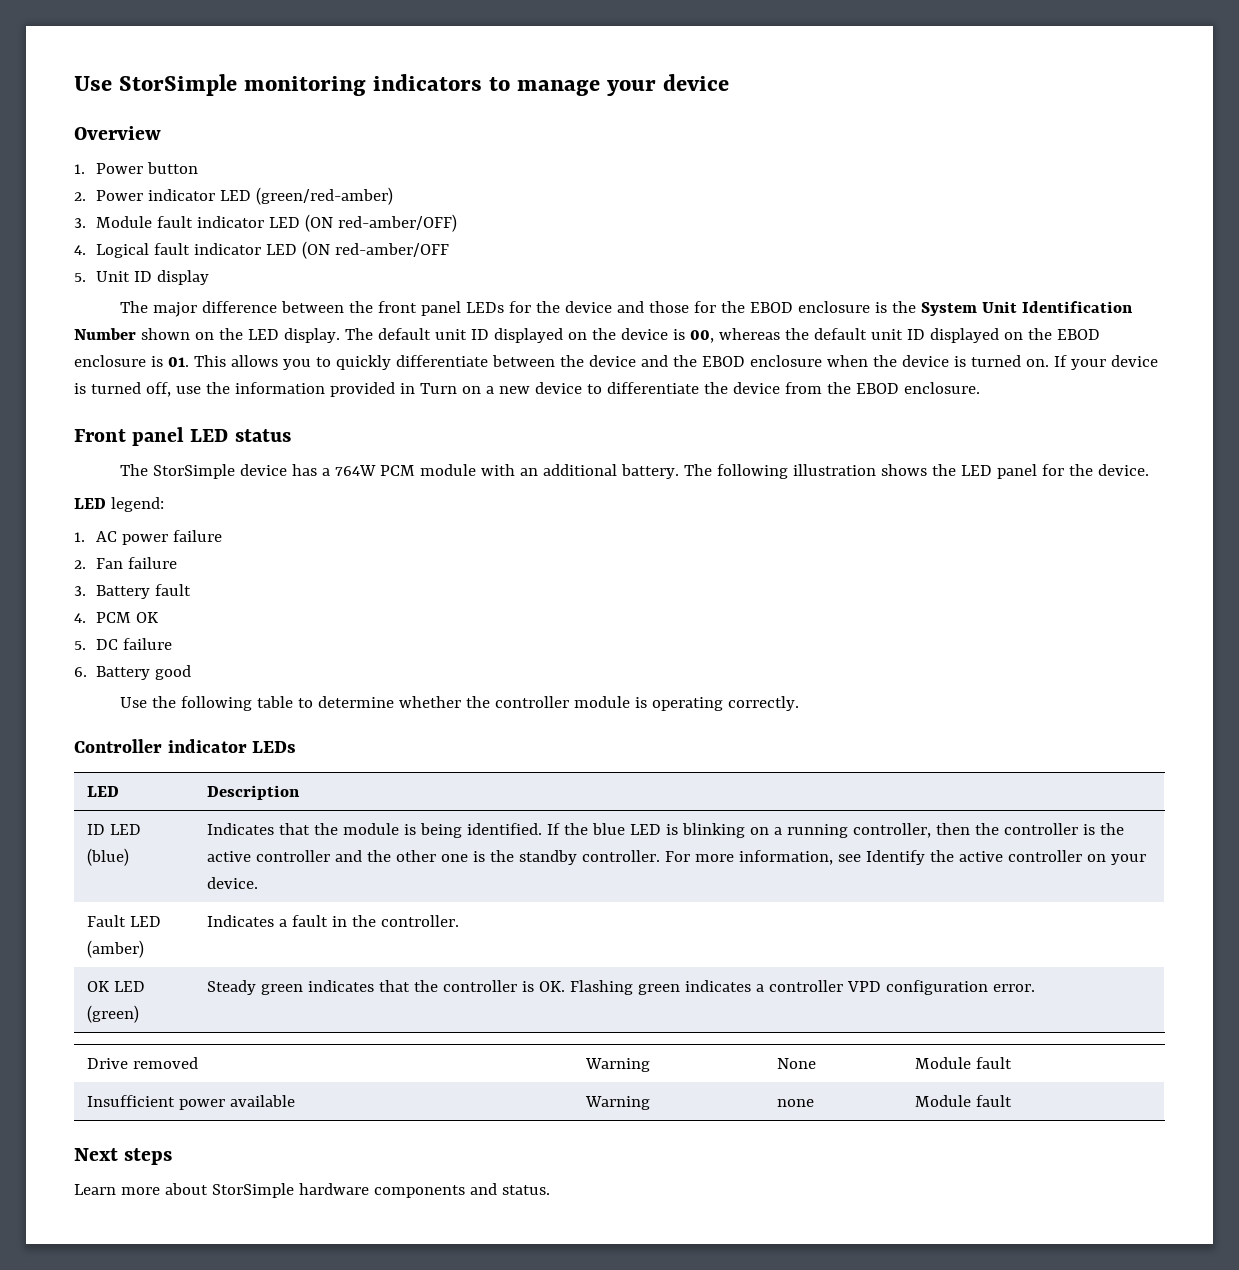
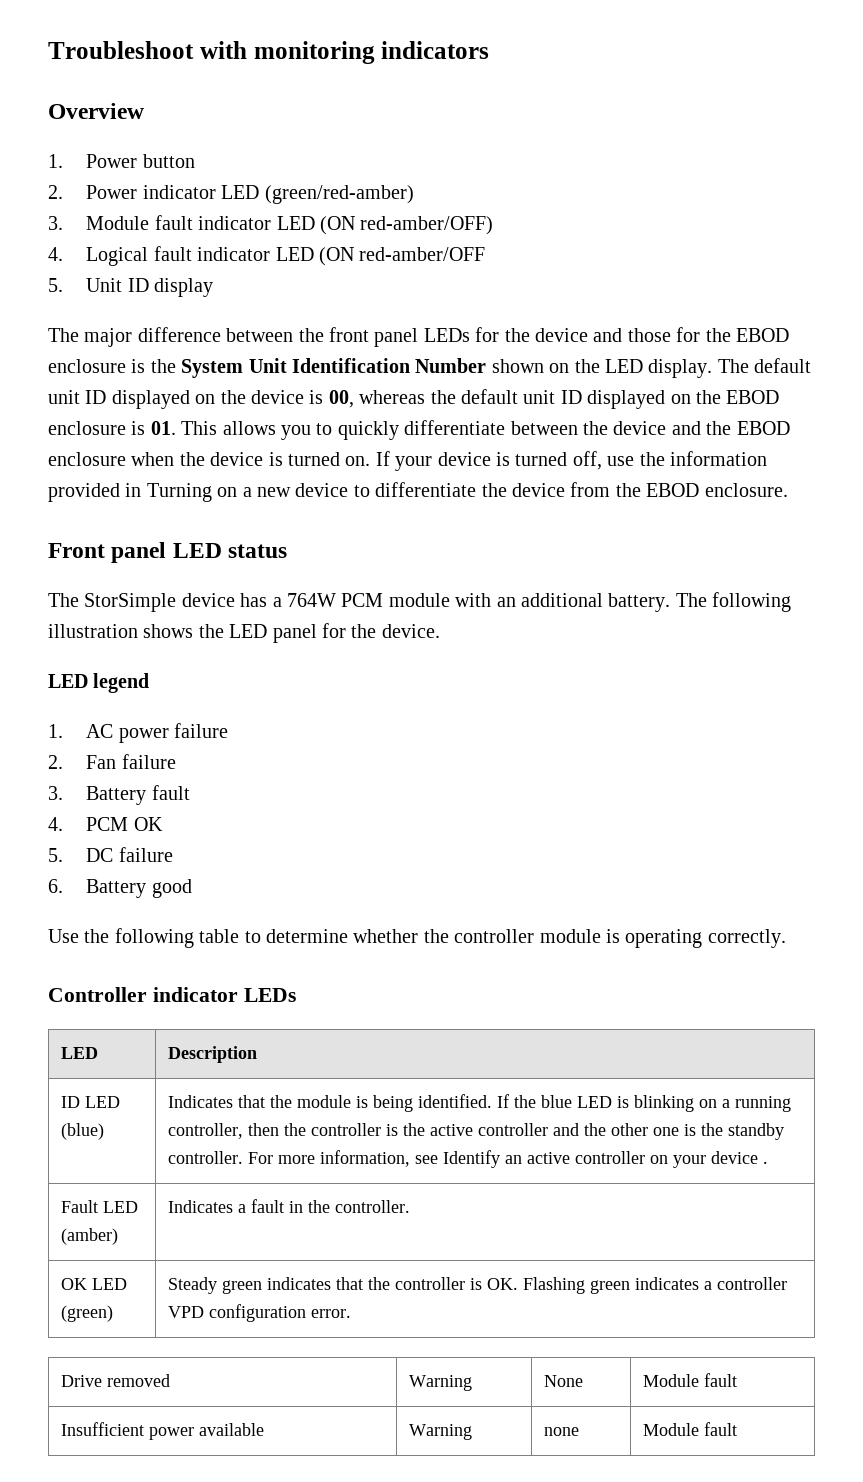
- Use StorSimple monitoring indicators to manage your device
+ Troubleshoot with monitoring indicators
- If your device is turned off, use the information provided in Turn on a new device to differentiate the device from the EBOD enclosure.
+ If your device is turned off, use the information provided in Turning on a new device to differentiate the device from the EBOD enclosure.
- LED legend:
+ LED legend
- For more information, see Identify the active controller on your device.
+ For more information, see Identify an active controller on your device .
- Next steps
- Learn more about StorSimple hardware components and status.

